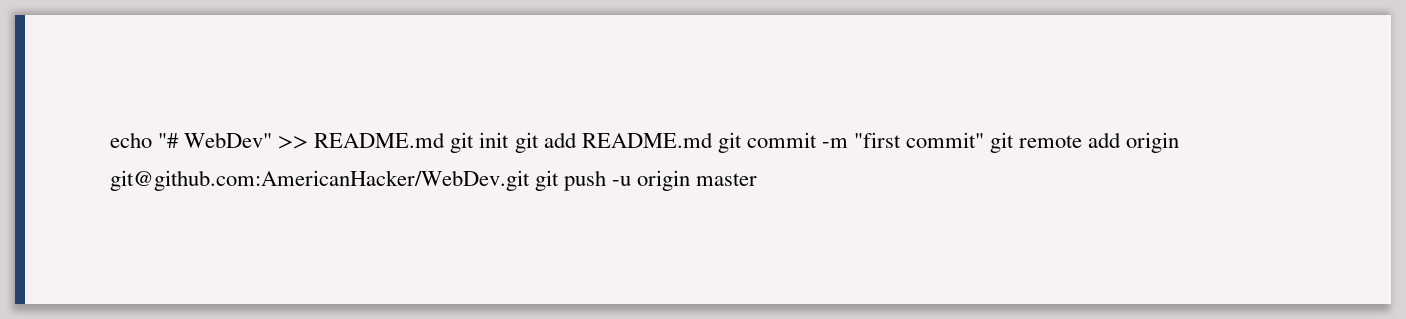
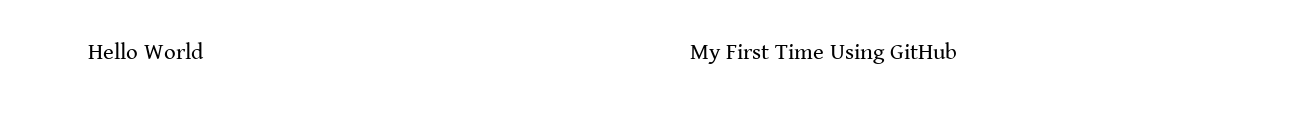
- echo "# WebDev" >> README.md git init git add README.md git commit -m "first commit" git remote add origin git@github.com:AmericanHacker/WebDev.git git push -u origin master
+ Hello World
+ My First Time Using GitHub

